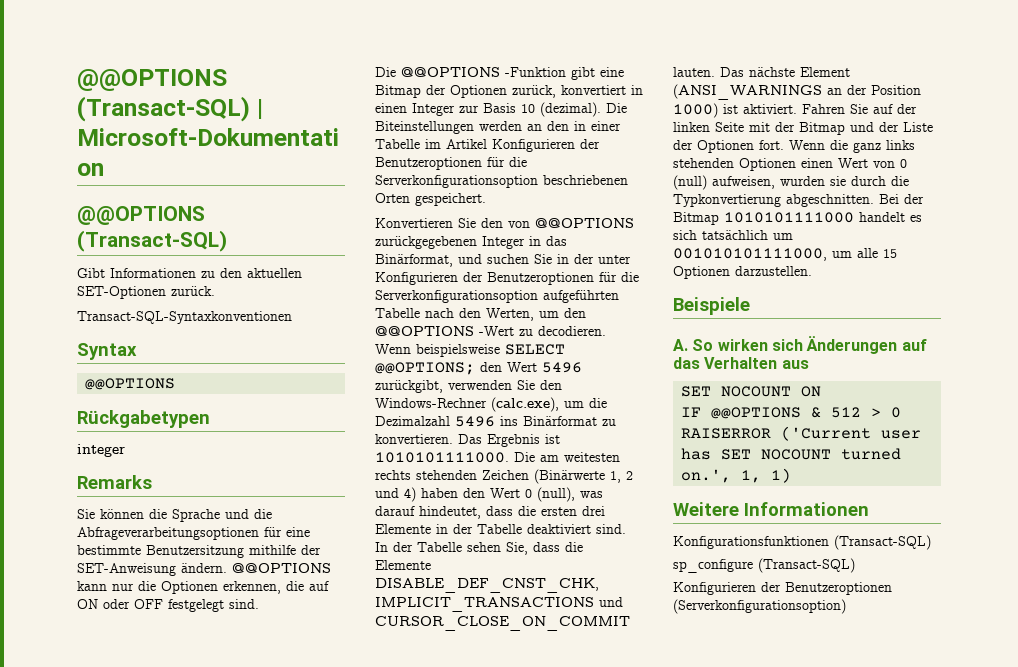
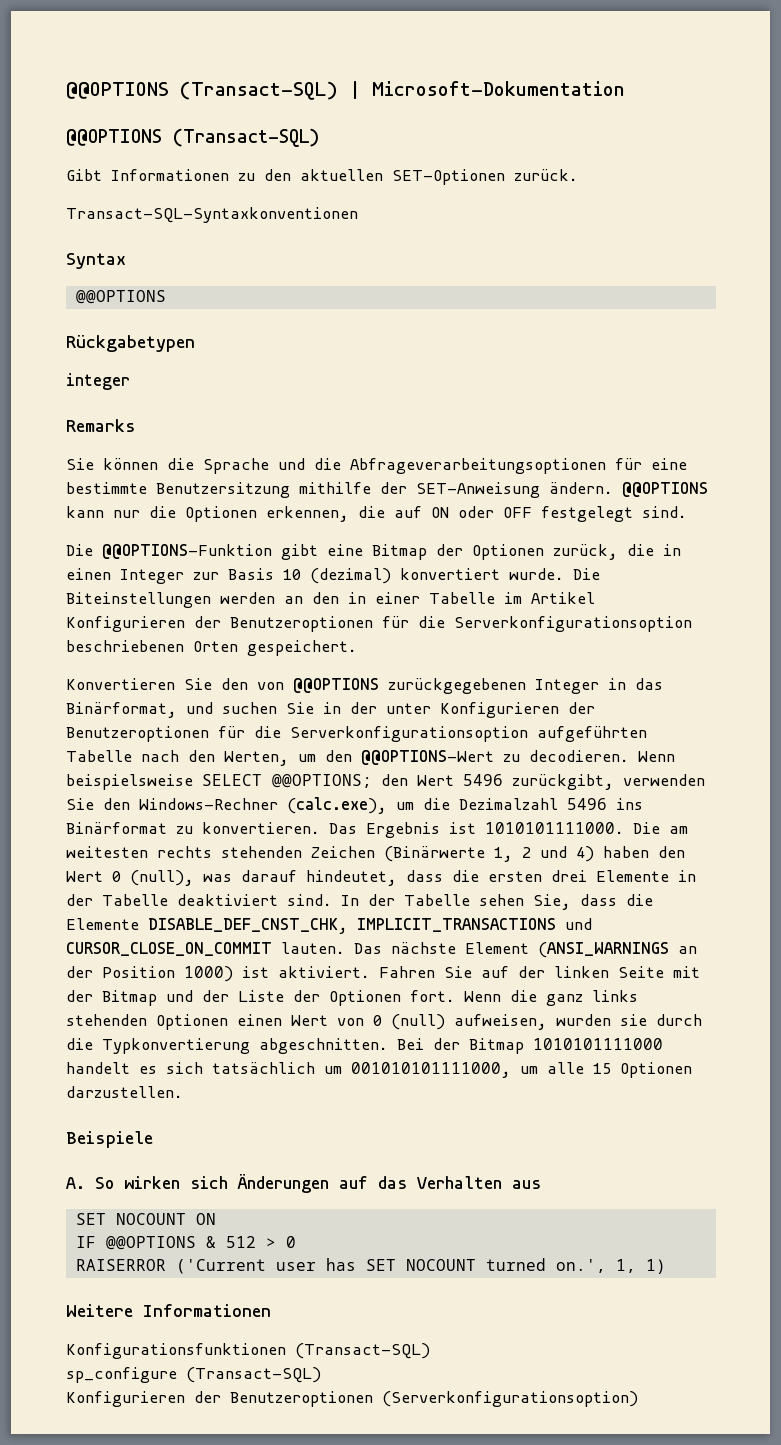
- Die @@OPTIONS -Funktion gibt eine Bitmap der Optionen zurück, konvertiert in einen Integer zur Basis 10 (dezimal).
+ Die @@OPTIONS-Funktion gibt eine Bitmap der Optionen zurück, die in einen Integer zur Basis 10 (dezimal) konvertiert wurde.
- Konvertieren Sie den von @@OPTIONS zurückgegebenen Integer in das Binärformat, und suchen Sie in der unter Konfigurieren der Benutzeroptionen für die Serverkonfigurationsoption aufgeführten Tabelle nach den Werten, um den @@OPTIONS -Wert zu decodieren.
+ Konvertieren Sie den von @@OPTIONS zurückgegebenen Integer in das Binärformat, und suchen Sie in der unter Konfigurieren der Benutzeroptionen für die Serverkonfigurationsoption aufgeführten Tabelle nach den Werten, um den @@OPTIONS-Wert zu decodieren.

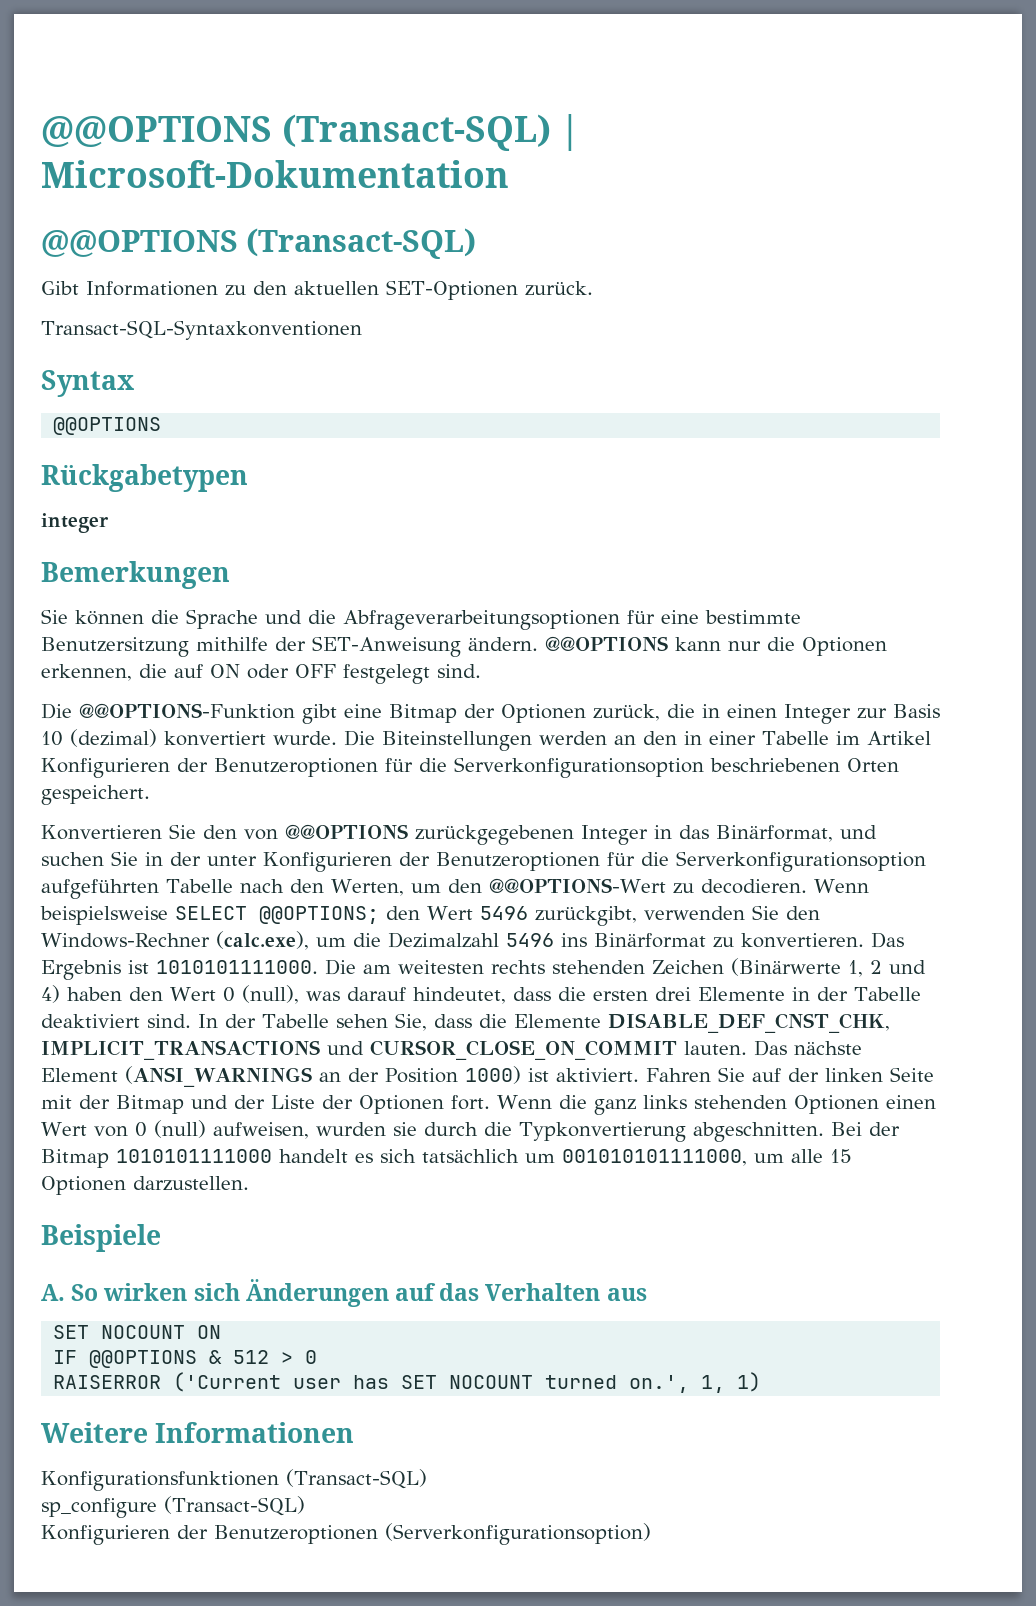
- Remarks
+ Bemerkungen

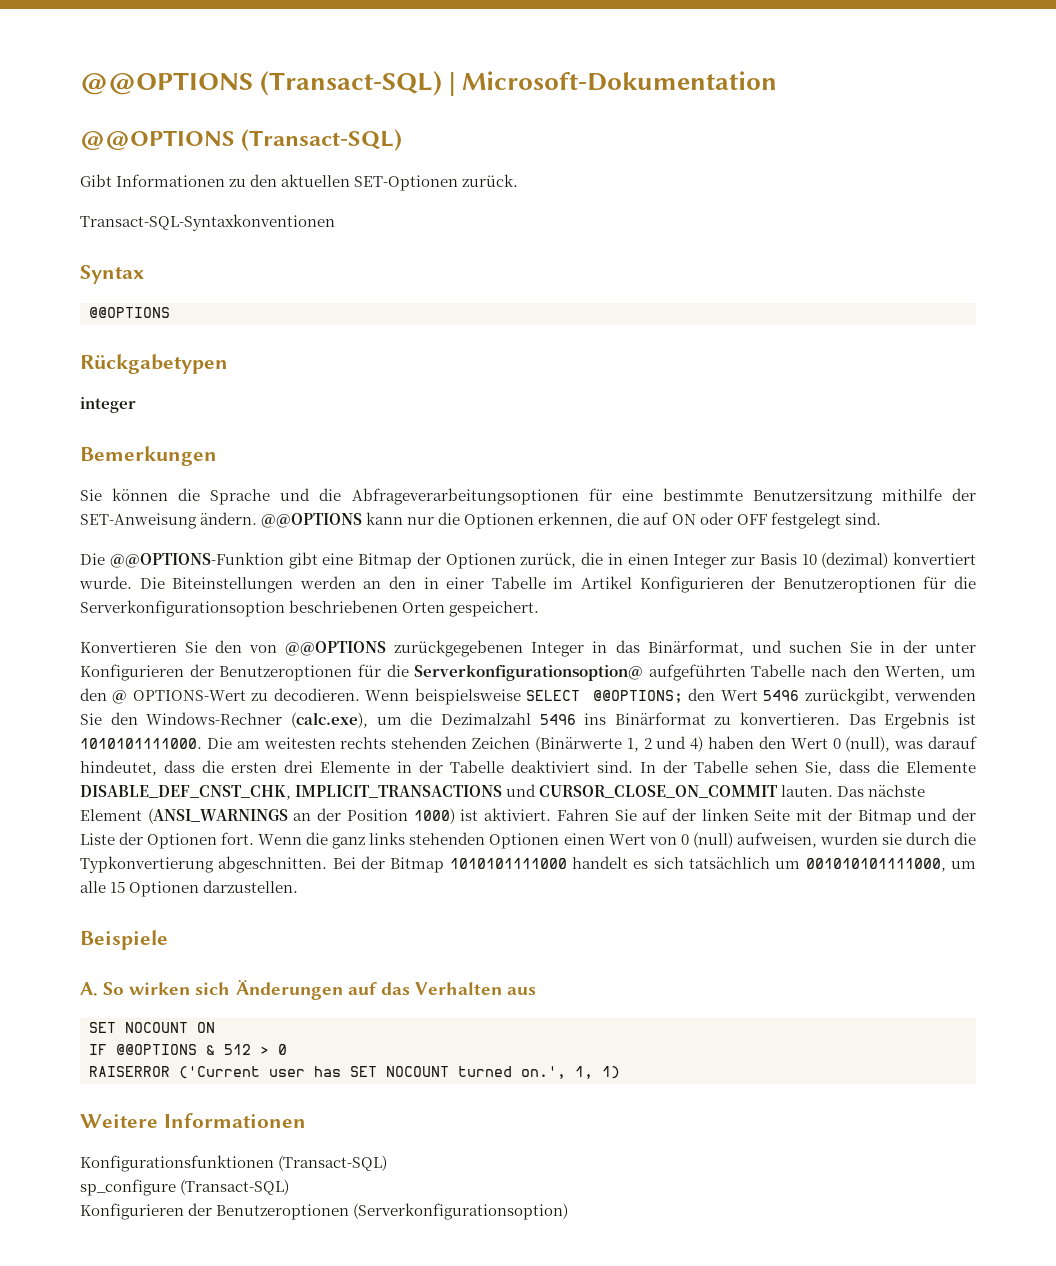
- Konvertieren Sie den von @@OPTIONS zurückgegebenen Integer in das Binärformat, und suchen Sie in der unter Konfigurieren der Benutzeroptionen für die Serverkonfigurationsoption aufgeführten Tabelle nach den Werten, um den @@OPTIONS-Wert zu decodieren.
+ Konvertieren Sie den von @@OPTIONS zurückgegebenen Integer in das Binärformat, und suchen Sie in der unter Konfigurieren der Benutzeroptionen für die Serverkonfigurationsoption@ aufgeführten Tabelle nach den Werten, um den @ OPTIONS-Wert zu decodieren.

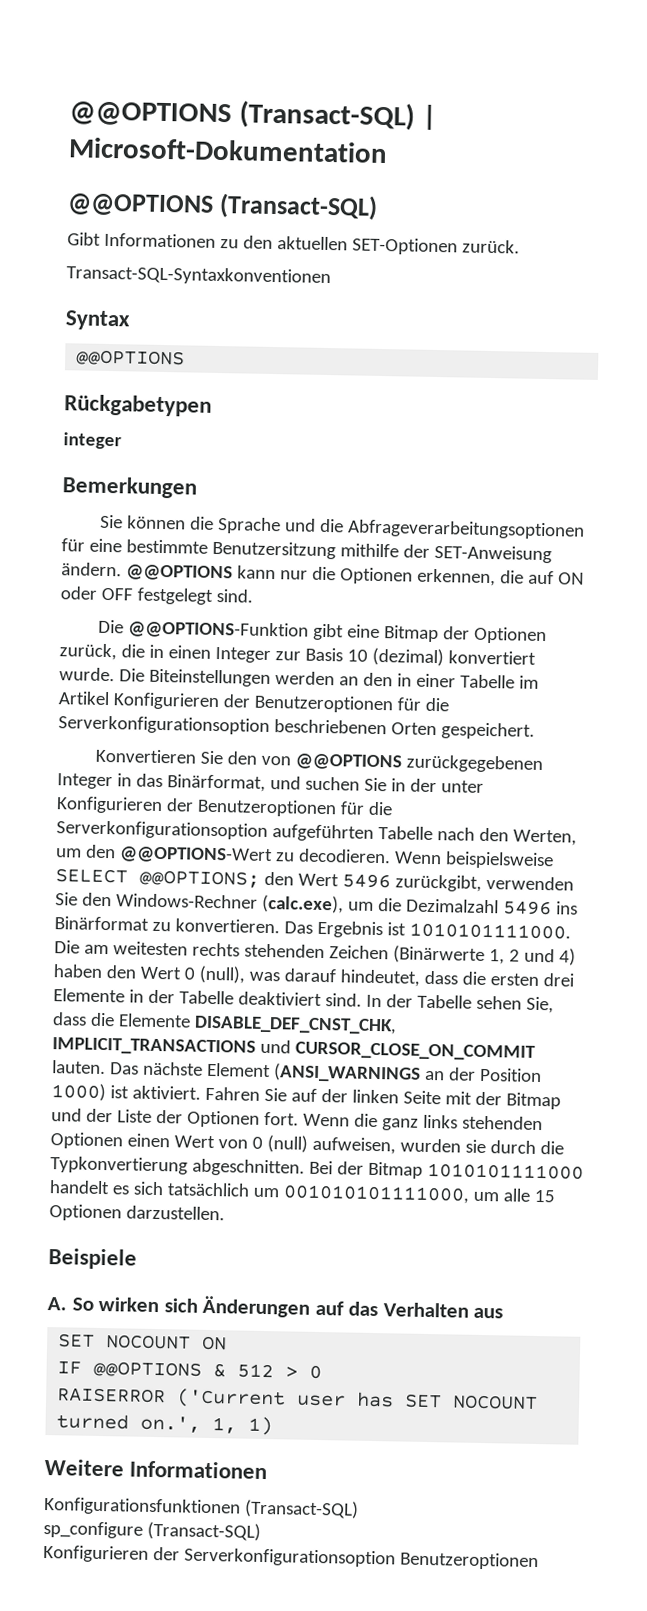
- Konvertieren Sie den von @@OPTIONS zurückgegebenen Integer in das Binärformat, und suchen Sie in der unter Konfigurieren der Benutzeroptionen für die Serverkonfigurationsoption@ aufgeführten Tabelle nach den Werten, um den @ OPTIONS-Wert zu decodieren.
+ Konvertieren Sie den von @@OPTIONS zurückgegebenen Integer in das Binärformat, und suchen Sie in der unter Konfigurieren der Benutzeroptionen für die Serverkonfigurationsoption aufgeführten Tabelle nach den Werten, um den @@OPTIONS-Wert zu decodieren.
- Konfigurieren der Benutzeroptionen (Serverkonfigurationsoption)
+ Konfigurieren der Serverkonfigurationsoption Benutzeroptionen

